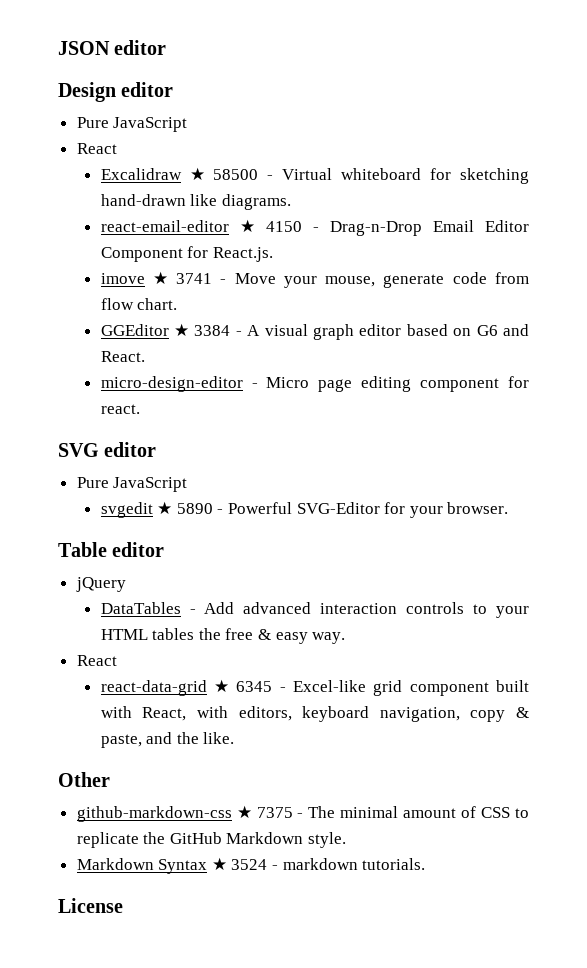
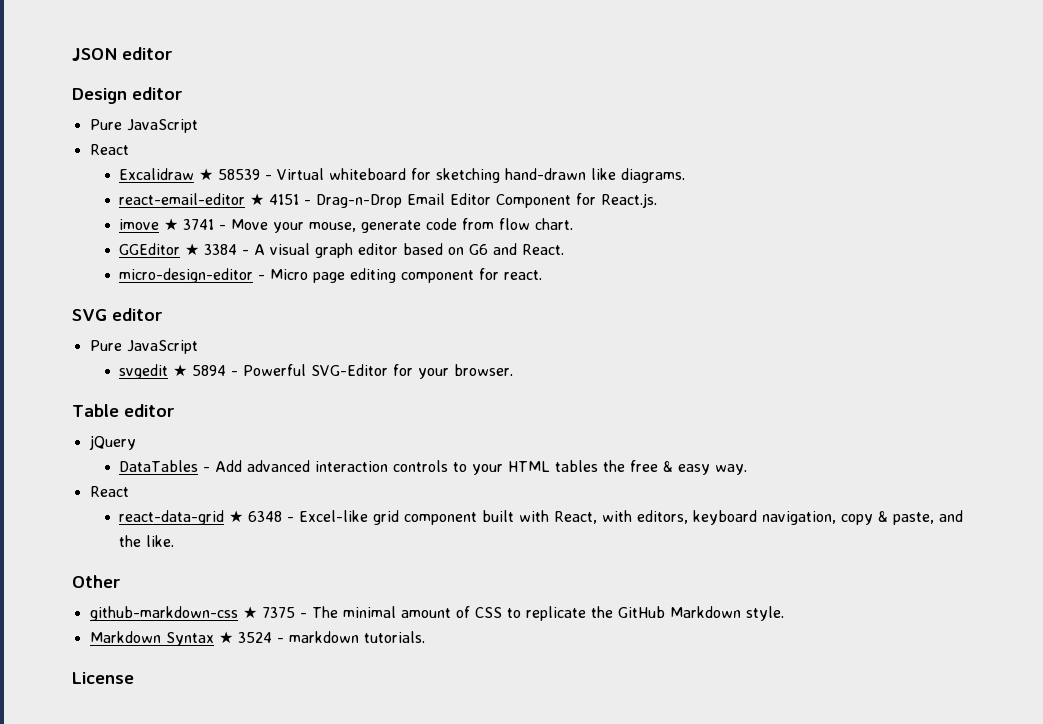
- Excalidraw ★ 58500 - Virtual whiteboard for sketching hand-drawn like diagrams.
+ Excalidraw ★ 58539 - Virtual whiteboard for sketching hand-drawn like diagrams.
- react-email-editor ★ 4150 - Drag-n-Drop Email Editor Component for React.js.
+ react-email-editor ★ 4151 - Drag-n-Drop Email Editor Component for React.js.
- svgedit ★ 5890 - Powerful SVG-Editor for your browser.
+ svgedit ★ 5894 - Powerful SVG-Editor for your browser.
- react-data-grid ★ 6345 - Excel-like grid component built with React, with editors, keyboard navigation, copy & paste, and the like.
+ react-data-grid ★ 6348 - Excel-like grid component built with React, with editors, keyboard navigation, copy & paste, and the like.

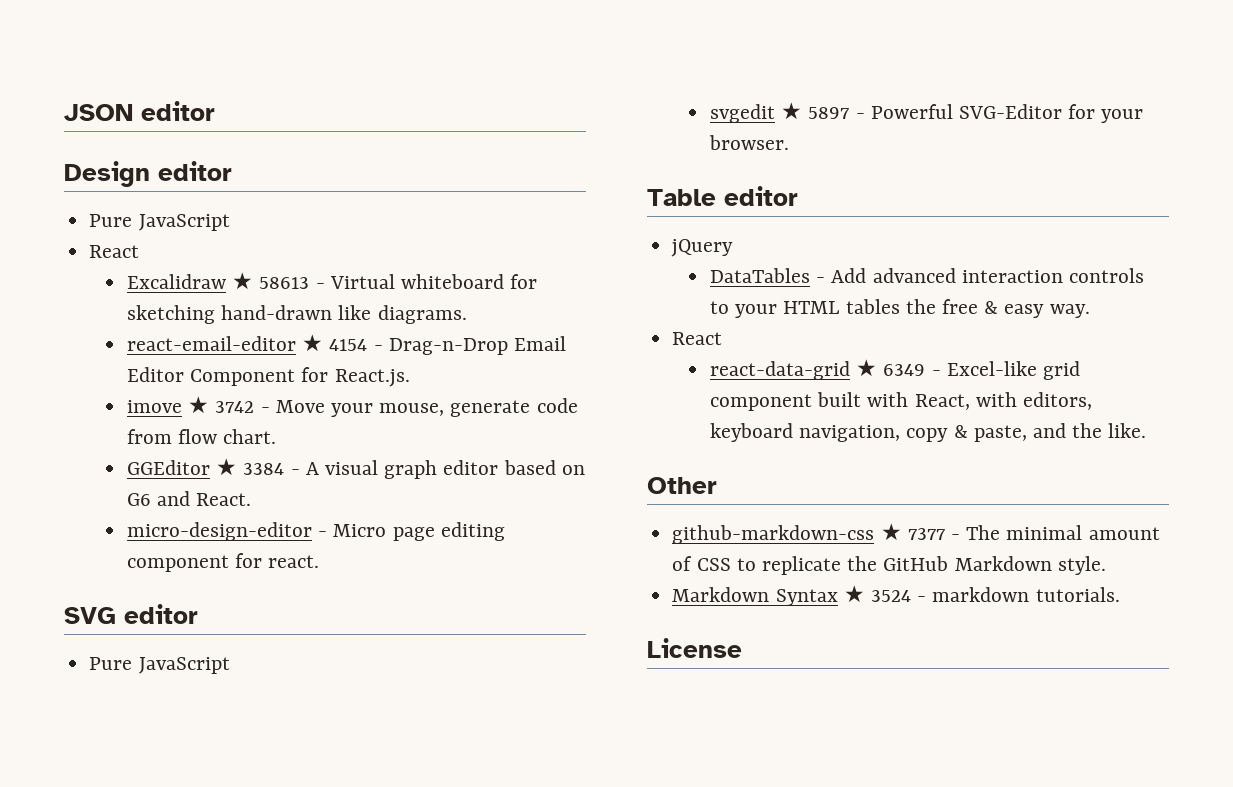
- Excalidraw ★ 58539 - Virtual whiteboard for sketching hand-drawn like diagrams.
+ Excalidraw ★ 58613 - Virtual whiteboard for sketching hand-drawn like diagrams.
- react-email-editor ★ 4151 - Drag-n-Drop Email Editor Component for React.js.
+ react-email-editor ★ 4154 - Drag-n-Drop Email Editor Component for React.js.
- imove ★ 3741 - Move your mouse, generate code from flow chart.
+ imove ★ 3742 - Move your mouse, generate code from flow chart.
- svgedit ★ 5894 - Powerful SVG-Editor for your browser.
+ svgedit ★ 5897 - Powerful SVG-Editor for your browser.
- react-data-grid ★ 6348 - Excel-like grid component built with React, with editors, keyboard navigation, copy & paste, and the like.
+ react-data-grid ★ 6349 - Excel-like grid component built with React, with editors, keyboard navigation, copy & paste, and the like.
- github-markdown-css ★ 7375 - The minimal amount of CSS to replicate the GitHub Markdown style.
+ github-markdown-css ★ 7377 - The minimal amount of CSS to replicate the GitHub Markdown style.

